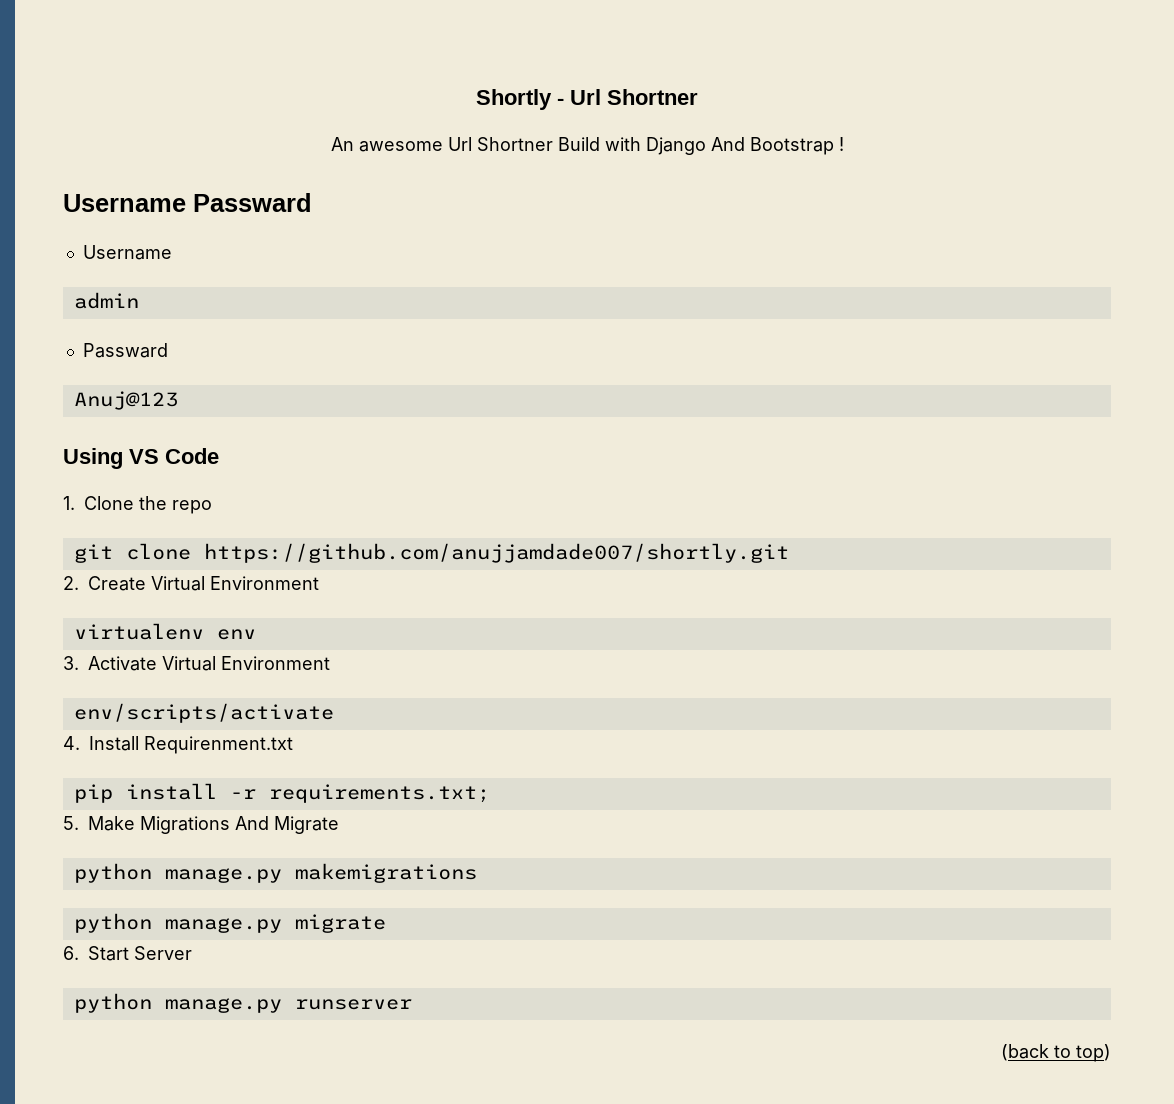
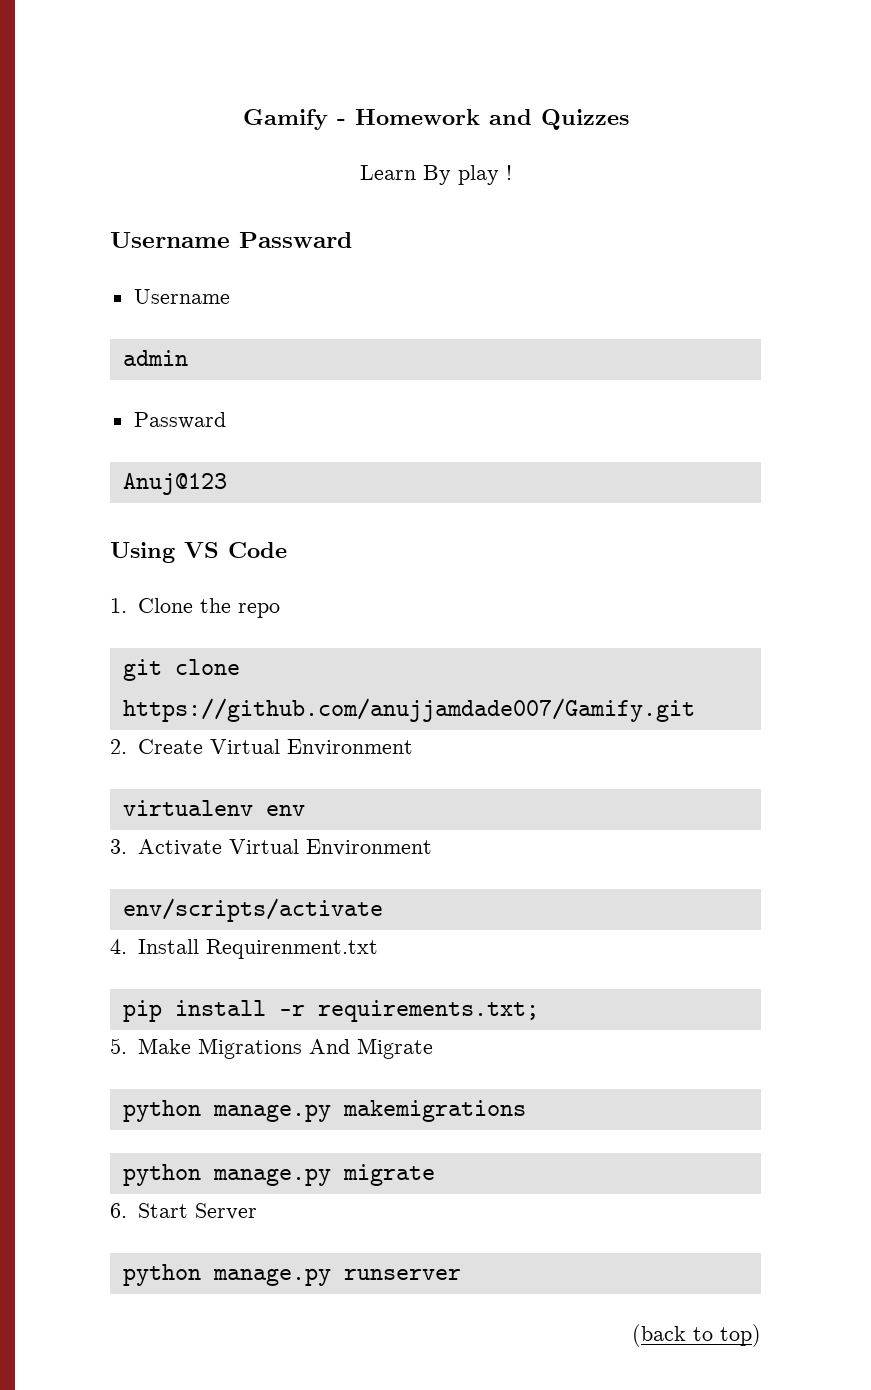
- Shortly - Url Shortner
- An awesome Url Shortner Build with Django And Bootstrap !
+ Gamify - Homework and Quizzes
+ Learn By play !
- git clone https://github.com/anujjamdade007/shortly.git
+ git clone https://github.com/anujjamdade007/Gamify.git

